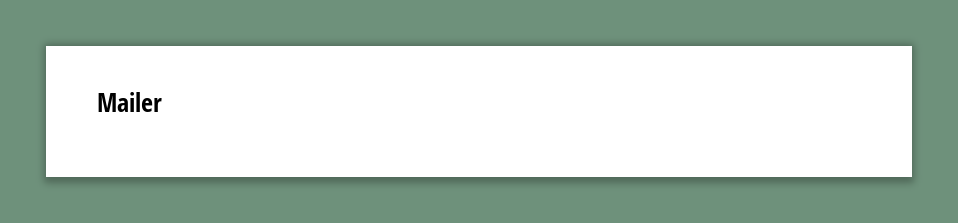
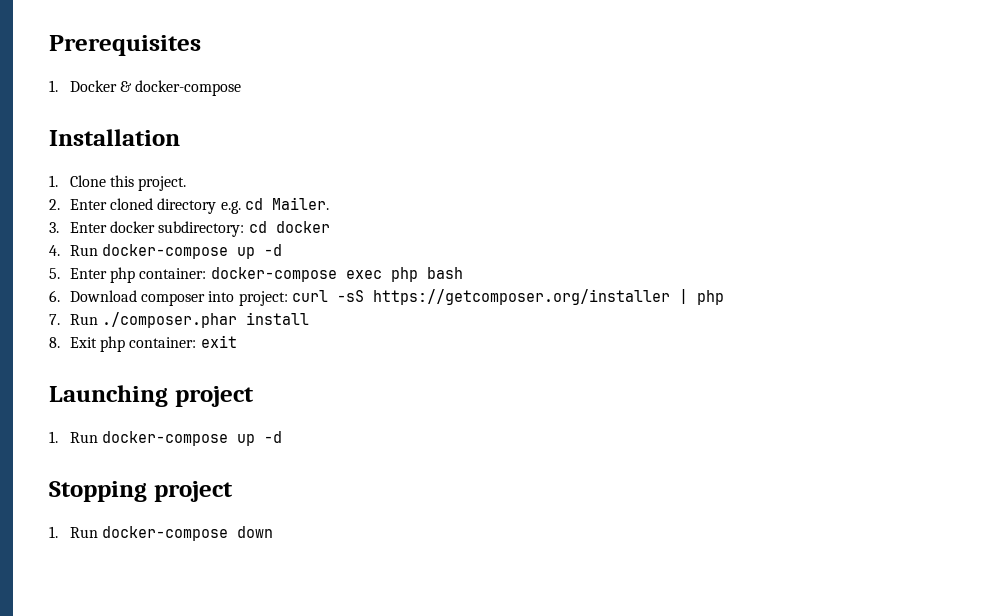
- Mailer
+ Prerequisites
+ 1. Docker & docker-compose
+ Installation
+ 1. Clone this project.
+ 2. Enter cloned directory e.g. cd Mailer.
+ 3. Enter docker subdirectory: cd docker
+ 4. Run docker-compose up -d
+ 5. Enter php container: docker-compose exec php bash
+ 6. Download composer into project: curl -sS https://getcomposer.org/installer | php
+ 7. Run ./composer.phar install
+ 8. Exit php container: exit
+ Launching project
+ 1. Run docker-compose up -d
+ Stopping project
+ 1. Run docker-compose down

